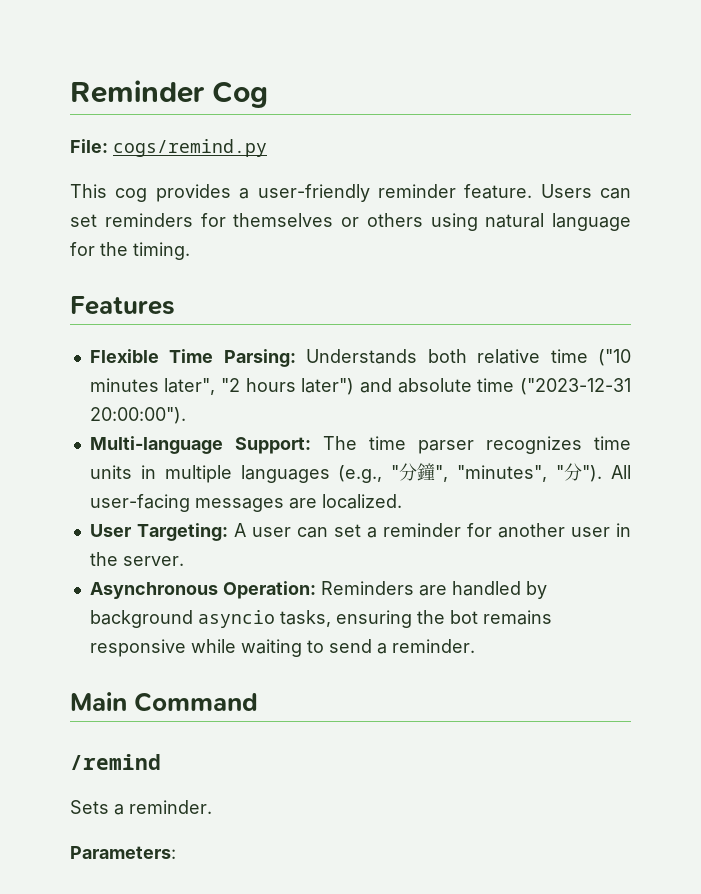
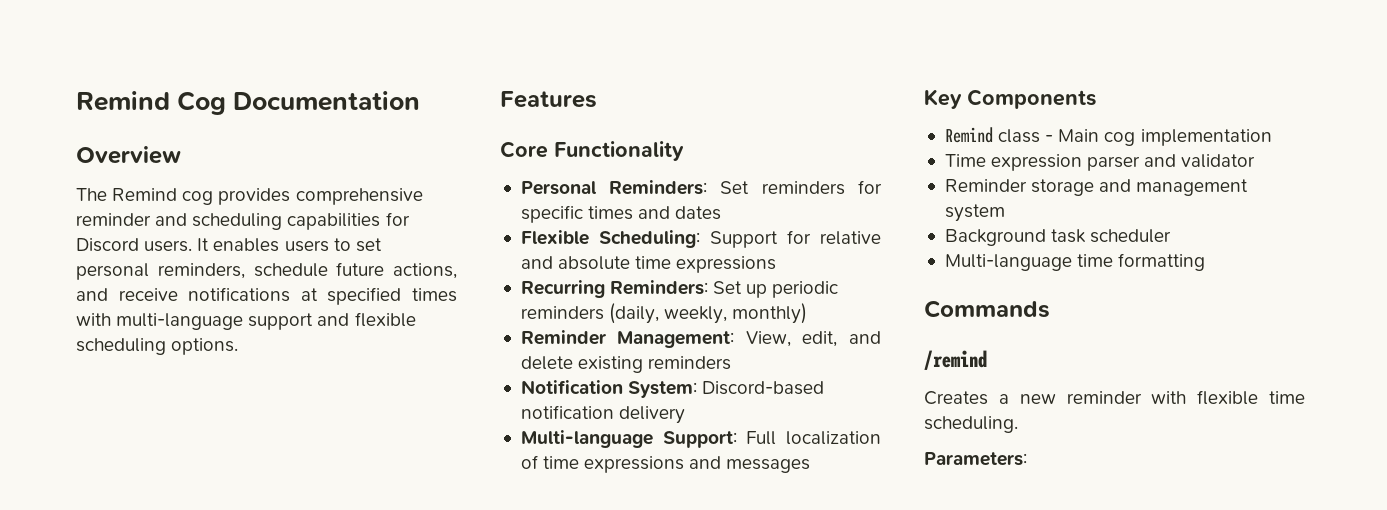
- Reminder Cog
- File: cogs/remind.py
- This cog provides a user-friendly reminder feature. Users can set reminders for themselves or others using natural language for the timing.
+ Remind Cog Documentation
+ Overview
+ The Remind cog provides comprehensive reminder and scheduling capabilities for Discord users. It enables users to set personal reminders, schedule future actions, and receive notifications at specified times with multi-language support and flexible scheduling options.
  Features
- Flexible Time Parsing: Understands both relative time ("10 minutes later", "2 hours later") and absolute time ("2023-12-31 20:00:00").
- Multi-language Support: The time parser recognizes time units in multiple languages (e.g., "分鐘", "minutes", "分"). All user-facing messages are localized.
- User Targeting: A user can set a reminder for another user in the server.
- Asynchronous Operation: Reminders are handled by background asyncio tasks, ensuring the bot remains responsive while waiting to send a reminder.
- Main Command
+ Core Functionality
+ Personal Reminders: Set reminders for specific times and dates
+ Flexible Scheduling: Support for relative and absolute time expressions
+ Recurring Reminders: Set up periodic reminders (daily, weekly, monthly)
+ Reminder Management: View, edit, and delete existing reminders
+ Notification System: Discord-based notification delivery
+ Multi-language Support: Full localization of time expressions and messages
+ Key Components
+ Remind class - Main cog implementation
+ Time expression parser and validator
+ Reminder storage and management system
+ Background task scheduler
+ Multi-language time formatting
+ Commands
  /remind
- Sets a reminder.
+ Creates a new reminder with flexible time scheduling.

